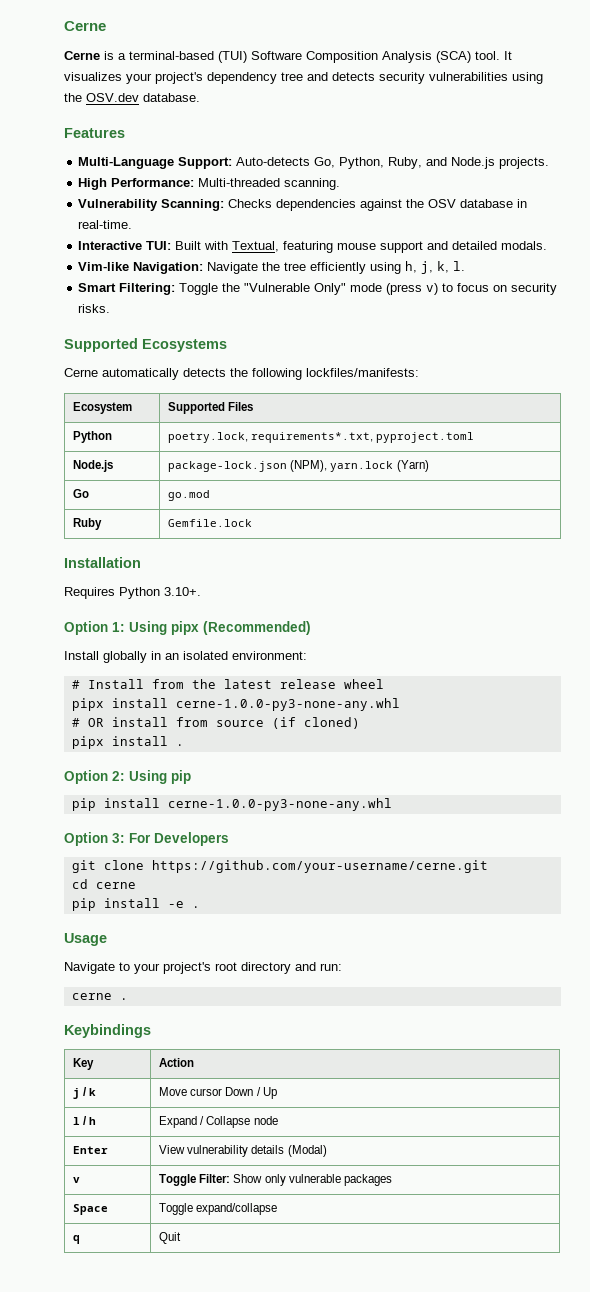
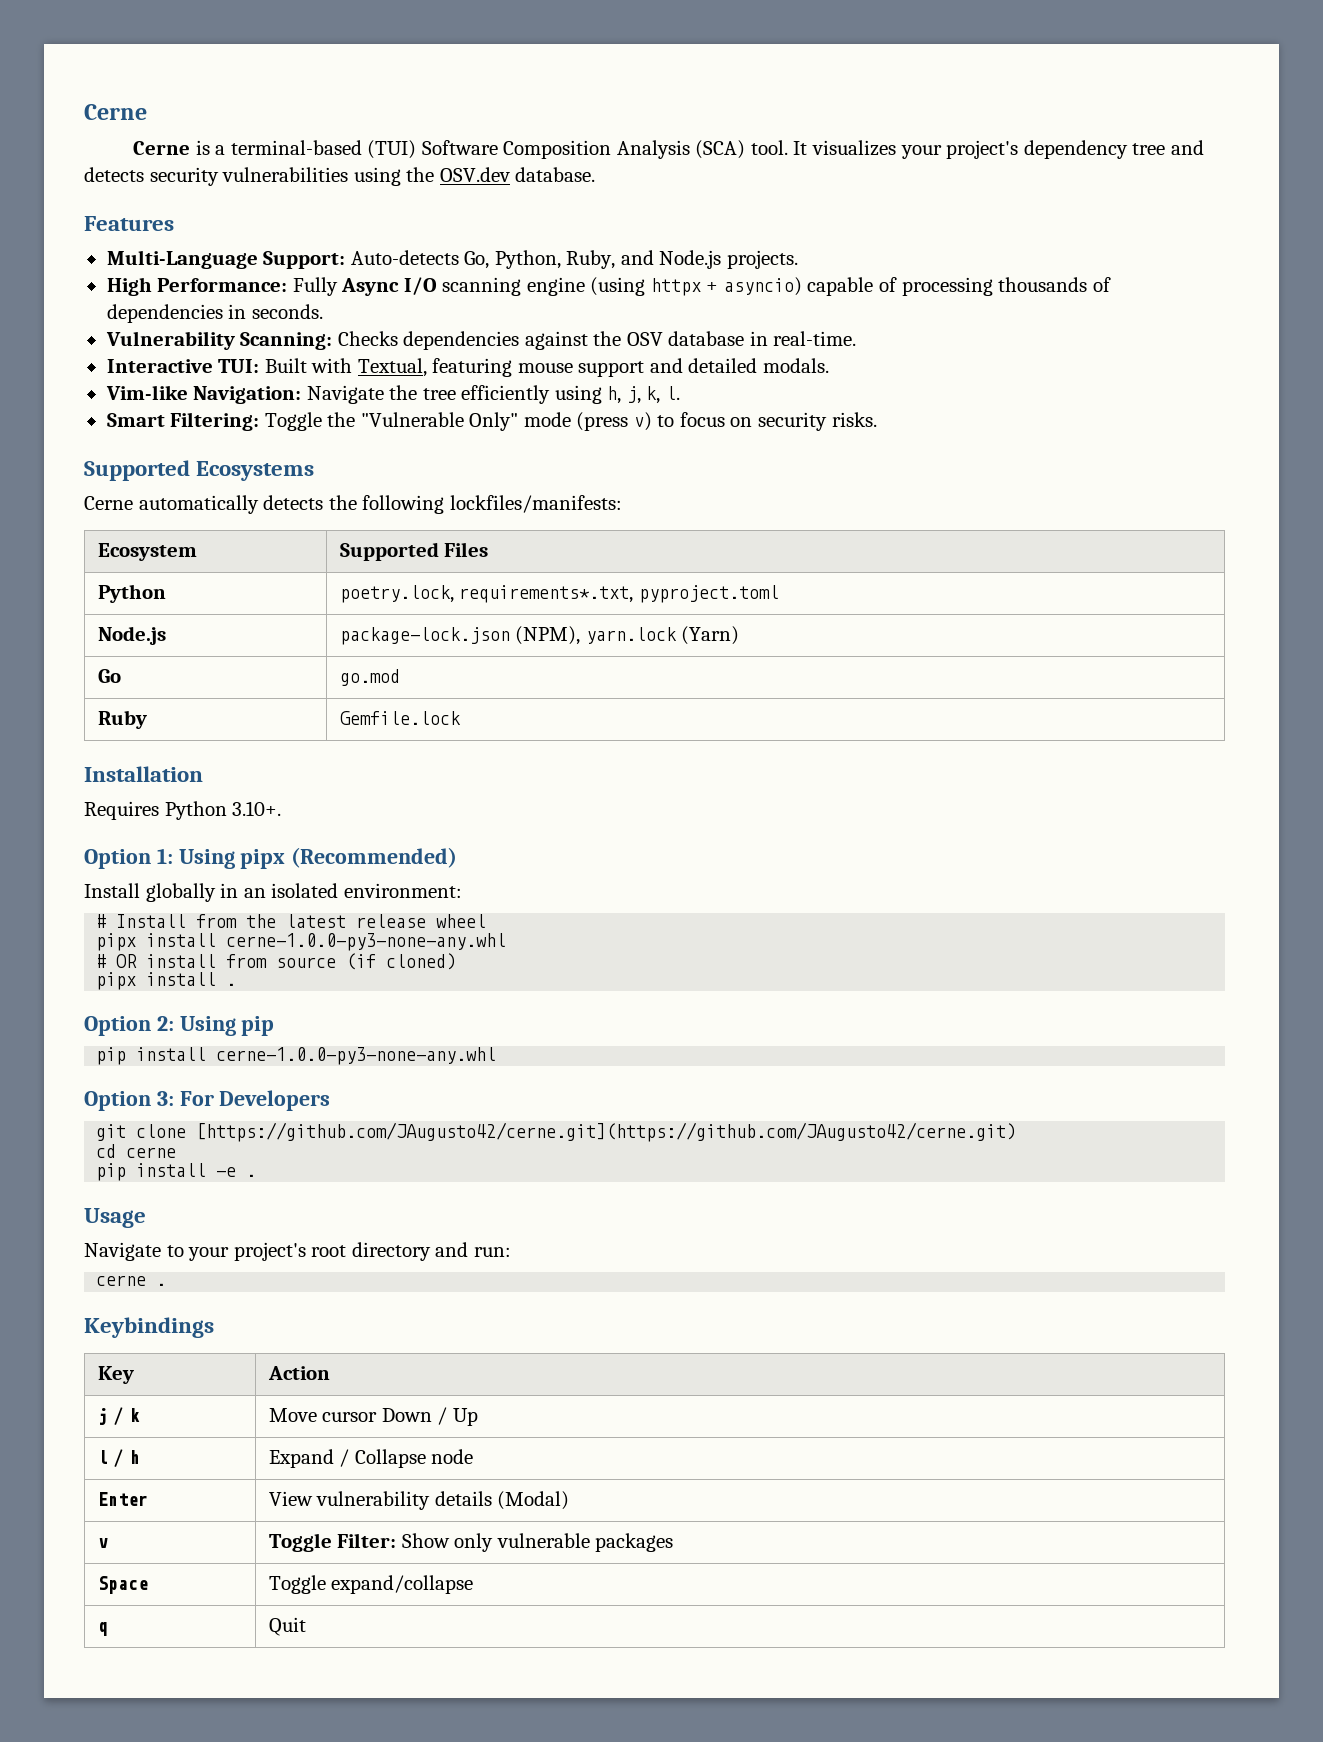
- High Performance: Multi-threaded scanning.
+ High Performance: Fully Async I/O scanning engine (using httpx + asyncio) capable of processing thousands of dependencies in seconds.
- git clone https://github.com/your-username/cerne.git
+ git clone [https://github.com/JAugusto42/cerne.git](https://github.com/JAugusto42/cerne.git)

